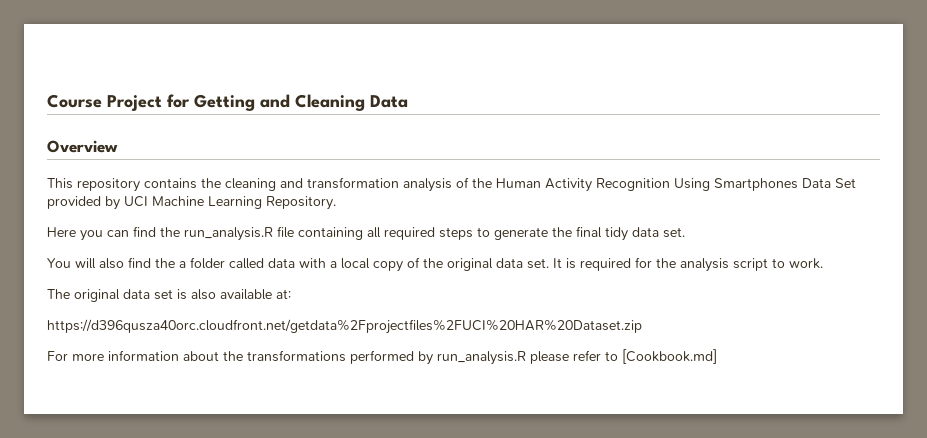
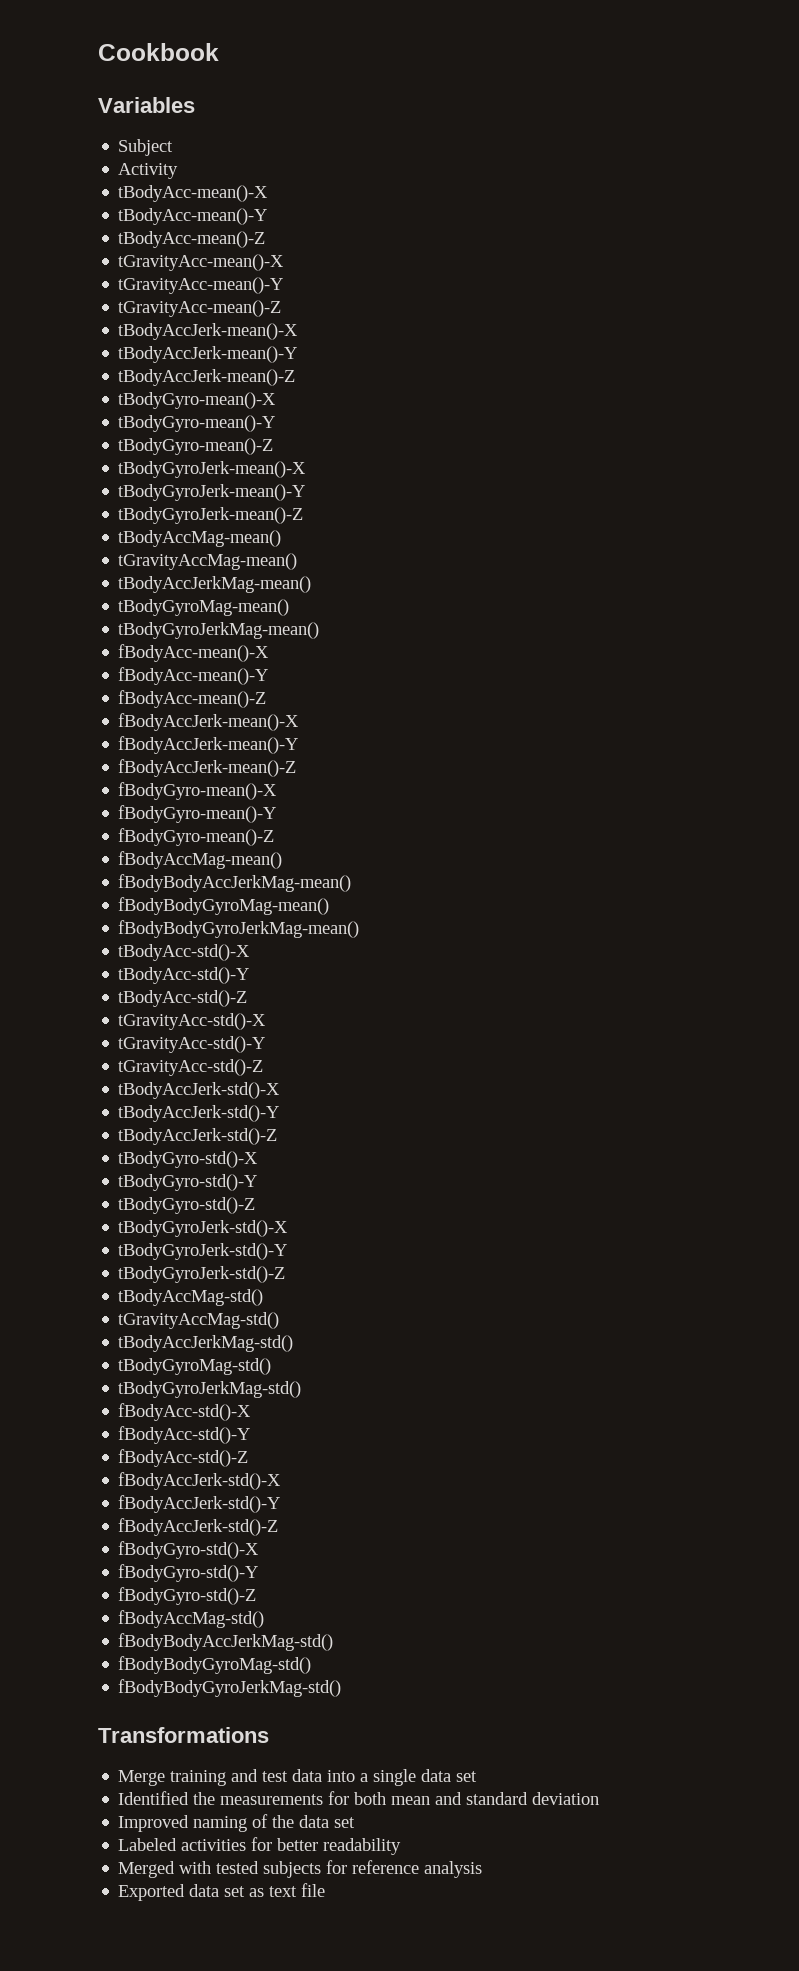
- Course Project for Getting and Cleaning Data
- Overview
- This repository contains the cleaning and transformation analysis of the Human Activity Recognition Using Smartphones Data Set provided by UCI Machine Learning Repository.
- Here you can find the run_analysis.R file containing all required steps to generate the final tidy data set.
- You will also find the a folder called data with a local copy of the original data set. It is required for the analysis script to work.
- The original data set is also available at:
- https://d396qusza40orc.cloudfront.net/getdata%2Fprojectfiles%2FUCI%20HAR%20Dataset.zip
- For more information about the transformations performed by run_analysis.R please refer to [Cookbook.md]
+ Cookbook
+ Variables
+ Subject
+ Activity
+ tBodyAcc-mean()-X
+ tBodyAcc-mean()-Y
+ tBodyAcc-mean()-Z
+ tGravityAcc-mean()-X
+ tGravityAcc-mean()-Y
+ tGravityAcc-mean()-Z
+ tBodyAccJerk-mean()-X
+ tBodyAccJerk-mean()-Y
+ tBodyAccJerk-mean()-Z
+ tBodyGyro-mean()-X
+ tBodyGyro-mean()-Y
+ tBodyGyro-mean()-Z
+ tBodyGyroJerk-mean()-X
+ tBodyGyroJerk-mean()-Y
+ tBodyGyroJerk-mean()-Z
+ tBodyAccMag-mean()
+ tGravityAccMag-mean()
+ tBodyAccJerkMag-mean()
+ tBodyGyroMag-mean()
+ tBodyGyroJerkMag-mean()
+ fBodyAcc-mean()-X
+ fBodyAcc-mean()-Y
+ fBodyAcc-mean()-Z
+ fBodyAccJerk-mean()-X
+ fBodyAccJerk-mean()-Y
+ fBodyAccJerk-mean()-Z
+ fBodyGyro-mean()-X
+ fBodyGyro-mean()-Y
+ fBodyGyro-mean()-Z
+ fBodyAccMag-mean()
+ fBodyBodyAccJerkMag-mean()
+ fBodyBodyGyroMag-mean()
+ fBodyBodyGyroJerkMag-mean()
+ tBodyAcc-std()-X
+ tBodyAcc-std()-Y
+ tBodyAcc-std()-Z
+ tGravityAcc-std()-X
+ tGravityAcc-std()-Y
+ tGravityAcc-std()-Z
+ tBodyAccJerk-std()-X
+ tBodyAccJerk-std()-Y
+ tBodyAccJerk-std()-Z
+ tBodyGyro-std()-X
+ tBodyGyro-std()-Y
+ tBodyGyro-std()-Z
+ tBodyGyroJerk-std()-X
+ tBodyGyroJerk-std()-Y
+ tBodyGyroJerk-std()-Z
+ tBodyAccMag-std()
+ tGravityAccMag-std()
+ tBodyAccJerkMag-std()
+ tBodyGyroMag-std()
+ tBodyGyroJerkMag-std()
+ fBodyAcc-std()-X
+ fBodyAcc-std()-Y
+ fBodyAcc-std()-Z
+ fBodyAccJerk-std()-X
+ fBodyAccJerk-std()-Y
+ fBodyAccJerk-std()-Z
+ fBodyGyro-std()-X
+ fBodyGyro-std()-Y
+ fBodyGyro-std()-Z
+ fBodyAccMag-std()
+ fBodyBodyAccJerkMag-std()
+ fBodyBodyGyroMag-std()
+ fBodyBodyGyroJerkMag-std()
+ Transformations
+ Merge training and test data into a single data set
+ Identified the measurements for both mean and standard deviation
+ Improved naming of the data set
+ Labeled activities for better readability
+ Merged with tested subjects for reference analysis
+ Exported data set as text file

